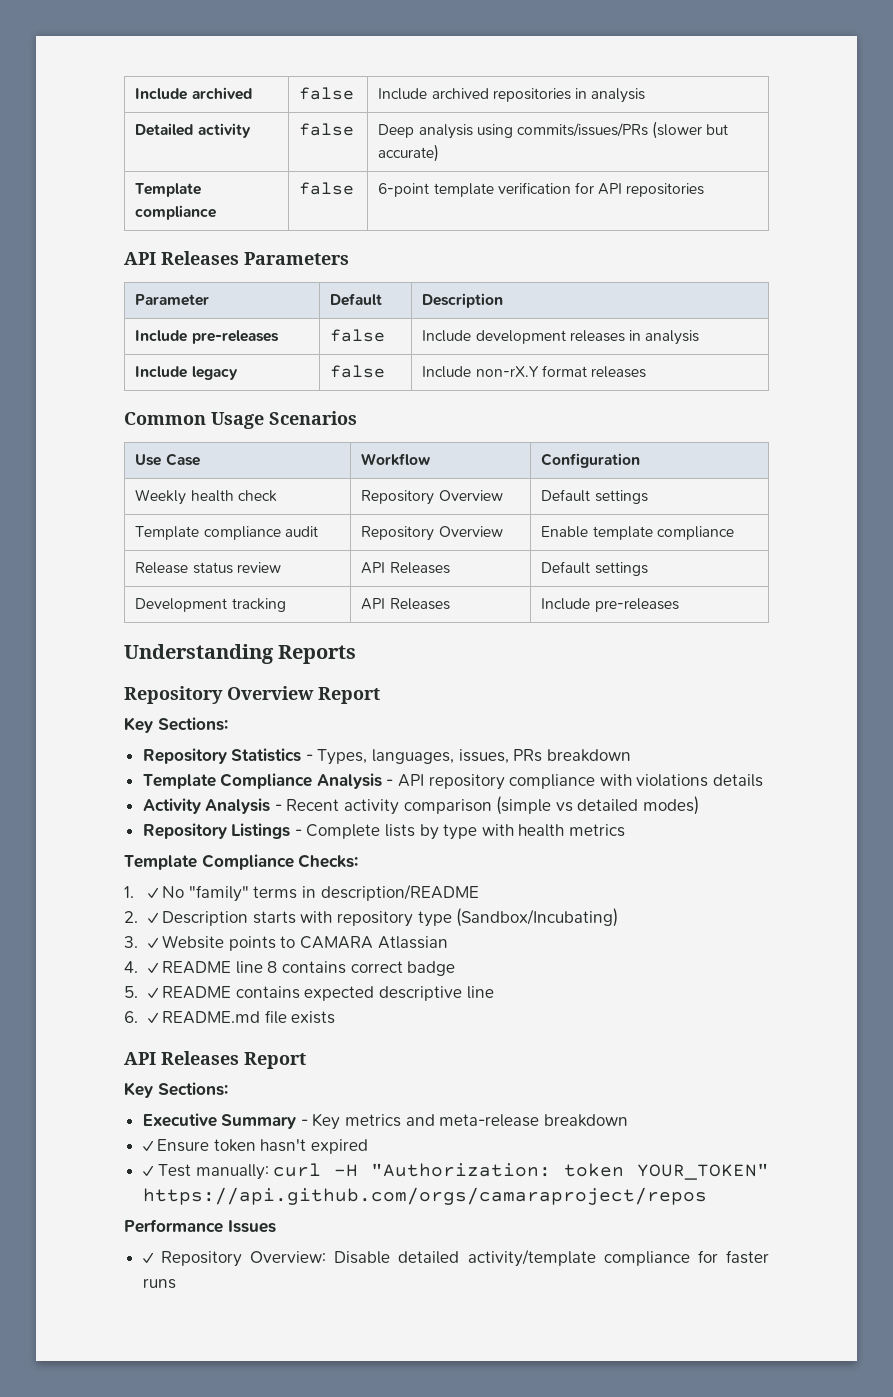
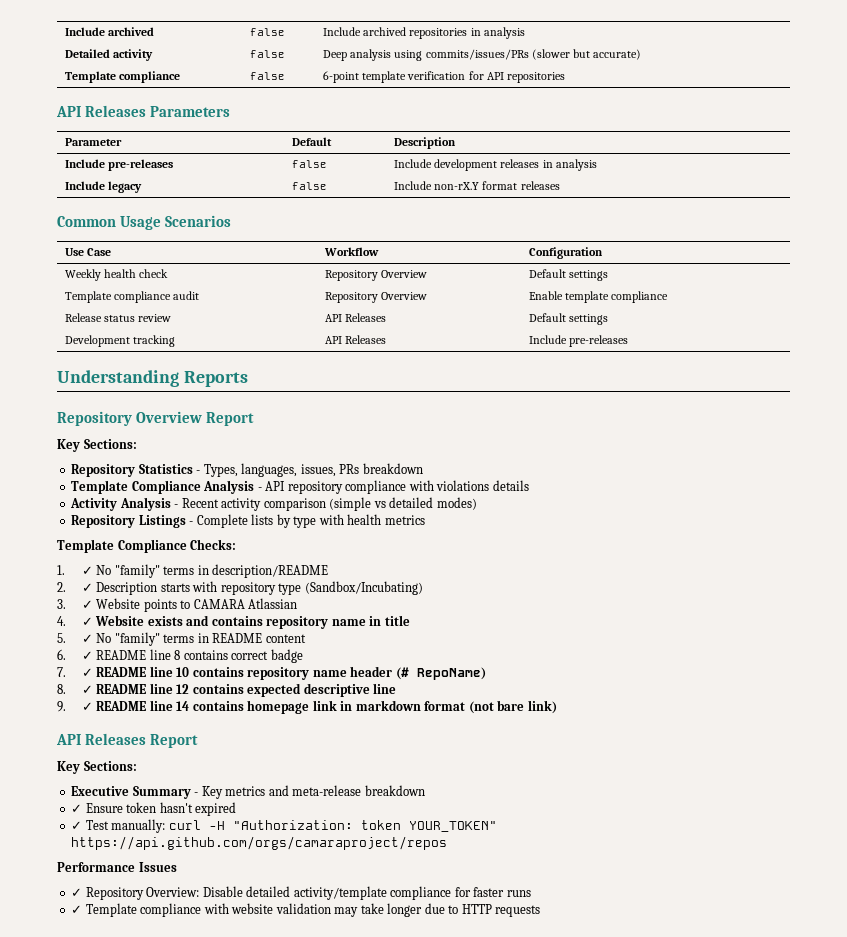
- 4. ✓ README line 8 contains correct badge
+ 4. ✓ Website exists and contains repository name in title
+ 5. ✓ No "family" terms in README content
+ 6. ✓ README line 8 contains correct badge
- 5. ✓ README contains expected descriptive line
- 6. ✓ README.md file exists
+ 7. ✓ README line 10 contains repository name header (# RepoName)
+ 8. ✓ README line 12 contains expected descriptive line
+ 9. ✓ README line 14 contains homepage link in markdown format (not bare link)
+ ✓ Template compliance with website validation may take longer due to HTTP requests

